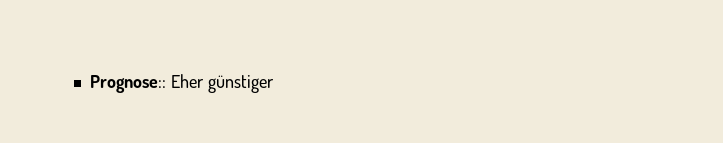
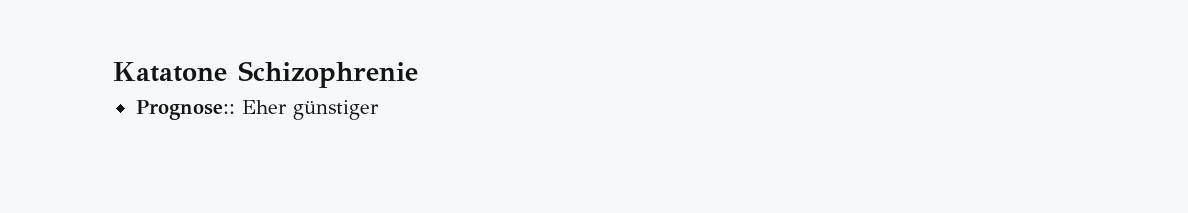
+ Katatone Schizophrenie

